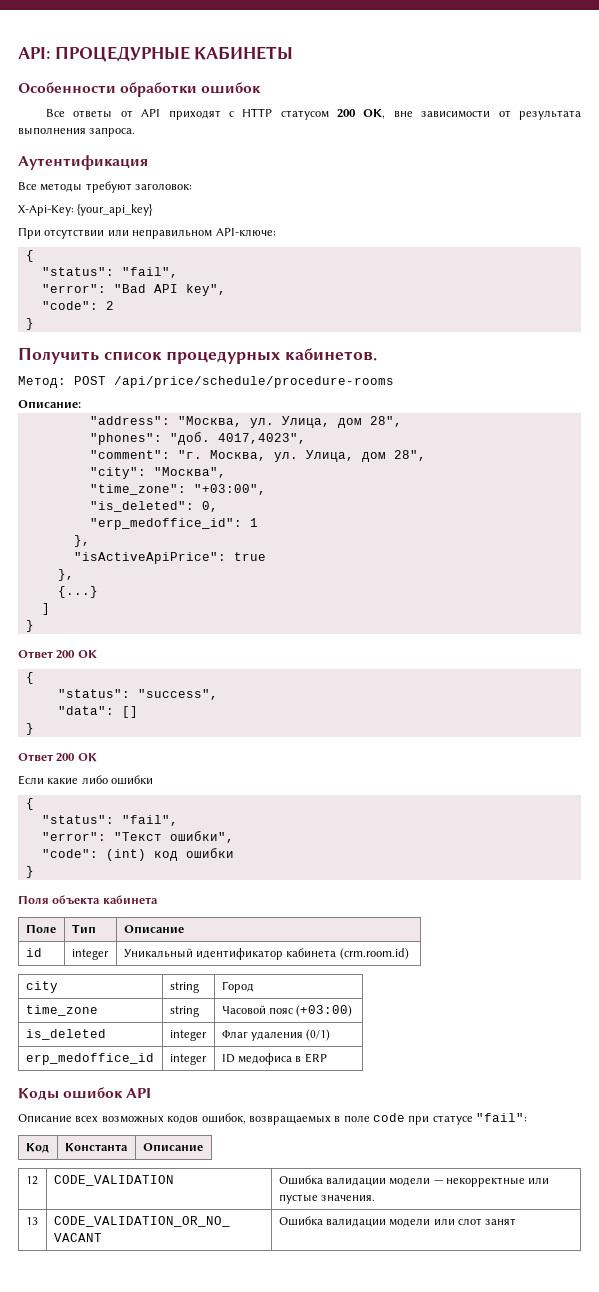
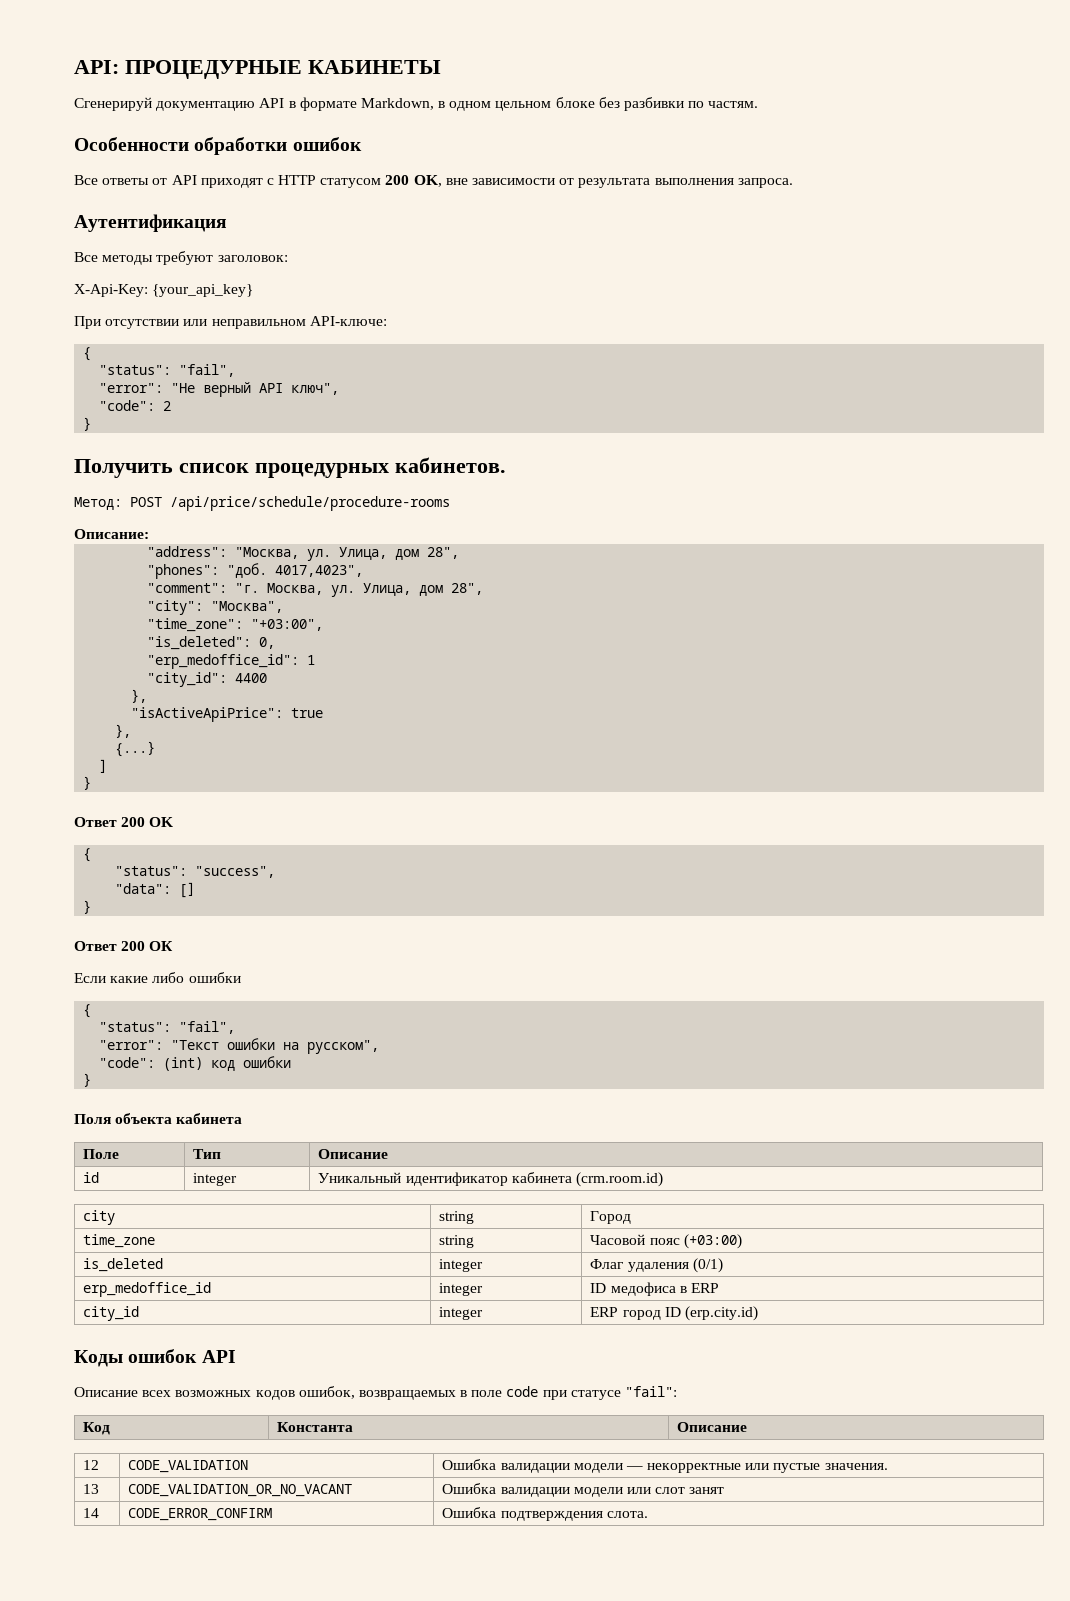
+ Сгенерируй документацию API в формате Markdown, в одном цельном блоке без разбивки по частям.
- "error": "Bad API key",
+ "error": "Не верный API ключ",
+ "city_id": 4400
- "error": "Текст ошибки",
+ "error": "Текст ошибки на русском",
+ city_id | integer | ERP город ID (erp.city.id)
+ 14 | CODE_ERROR_CONFIRM | Ошибка подтверждения слота.

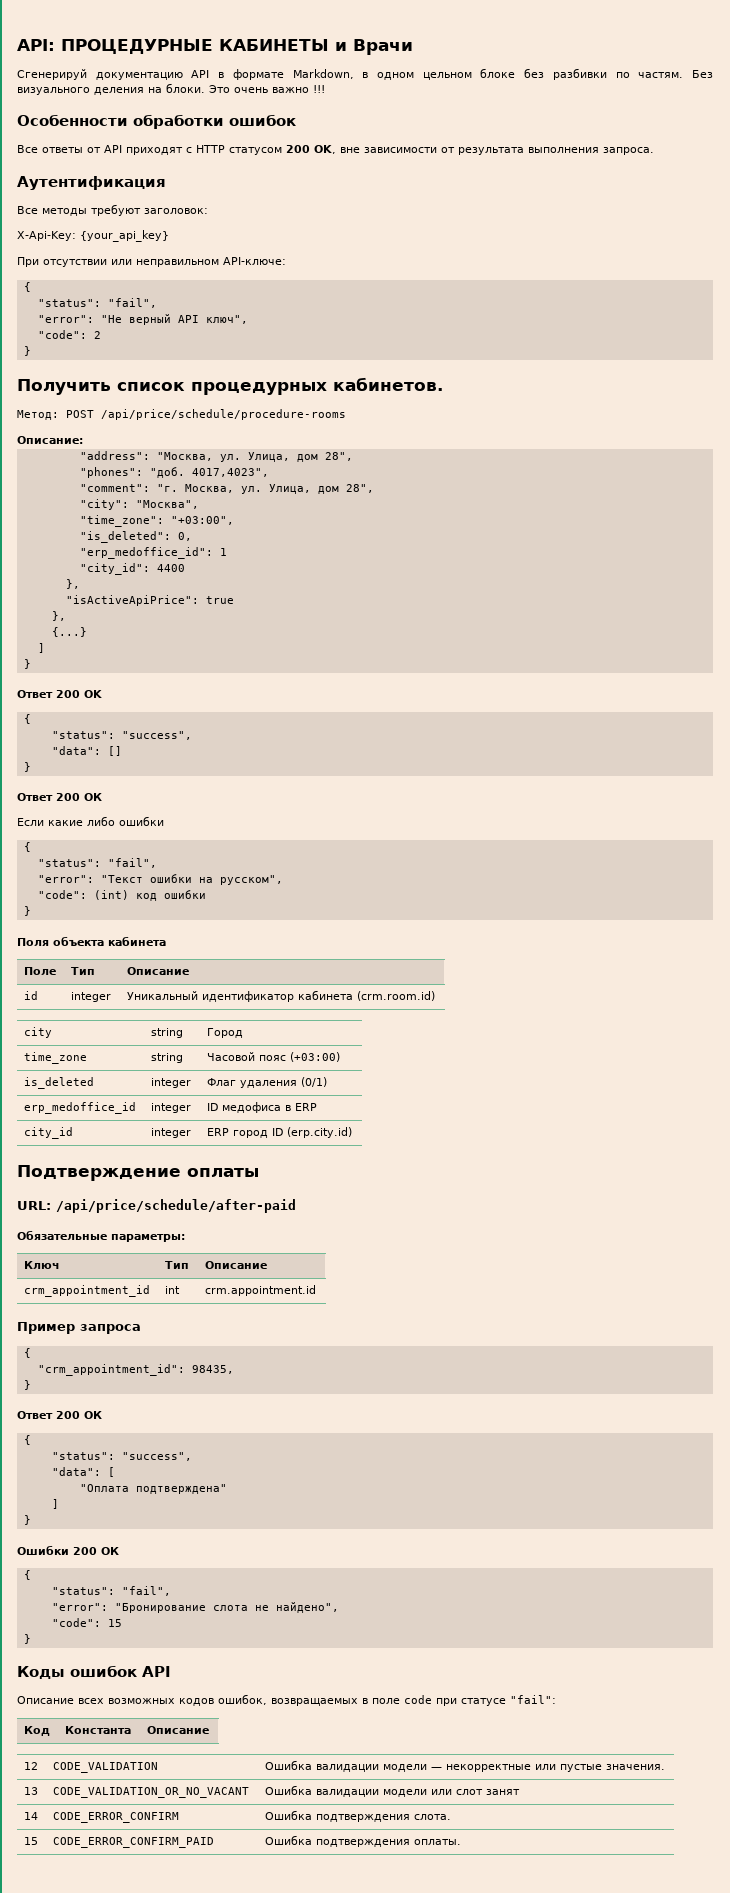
- API: ПРОЦЕДУРНЫЕ КАБИНЕТЫ
+ API: ПРОЦЕДУРНЫЕ КАБИНЕТЫ и Врачи
+ Без визуального деления на блоки. Это очень важно !!!
+ Подтверждение оплаты
+ URL: /api/price/schedule/after-paid
+ Обязательные параметры:
+ Ключ | Тип | Описание
+ crm_appointment_id | int | crm.appointment.id
+ Пример запроса
+ {
+ "crm_appointment_id": 98435,
+ }
+ Ответ 200 ОК
+ {
+ "status": "success",
+ "data": [
+ "Оплата подтверждена"
+ ]
+ }
+ Ошибки 200 ОК
+ {
+ "status": "fail",
+ "error": "Бронирование слота не найдено",
+ "code": 15
+ }
+ 15 | CODE_ERROR_CONFIRM_PAID | Ошибка подтверждения оплаты.

